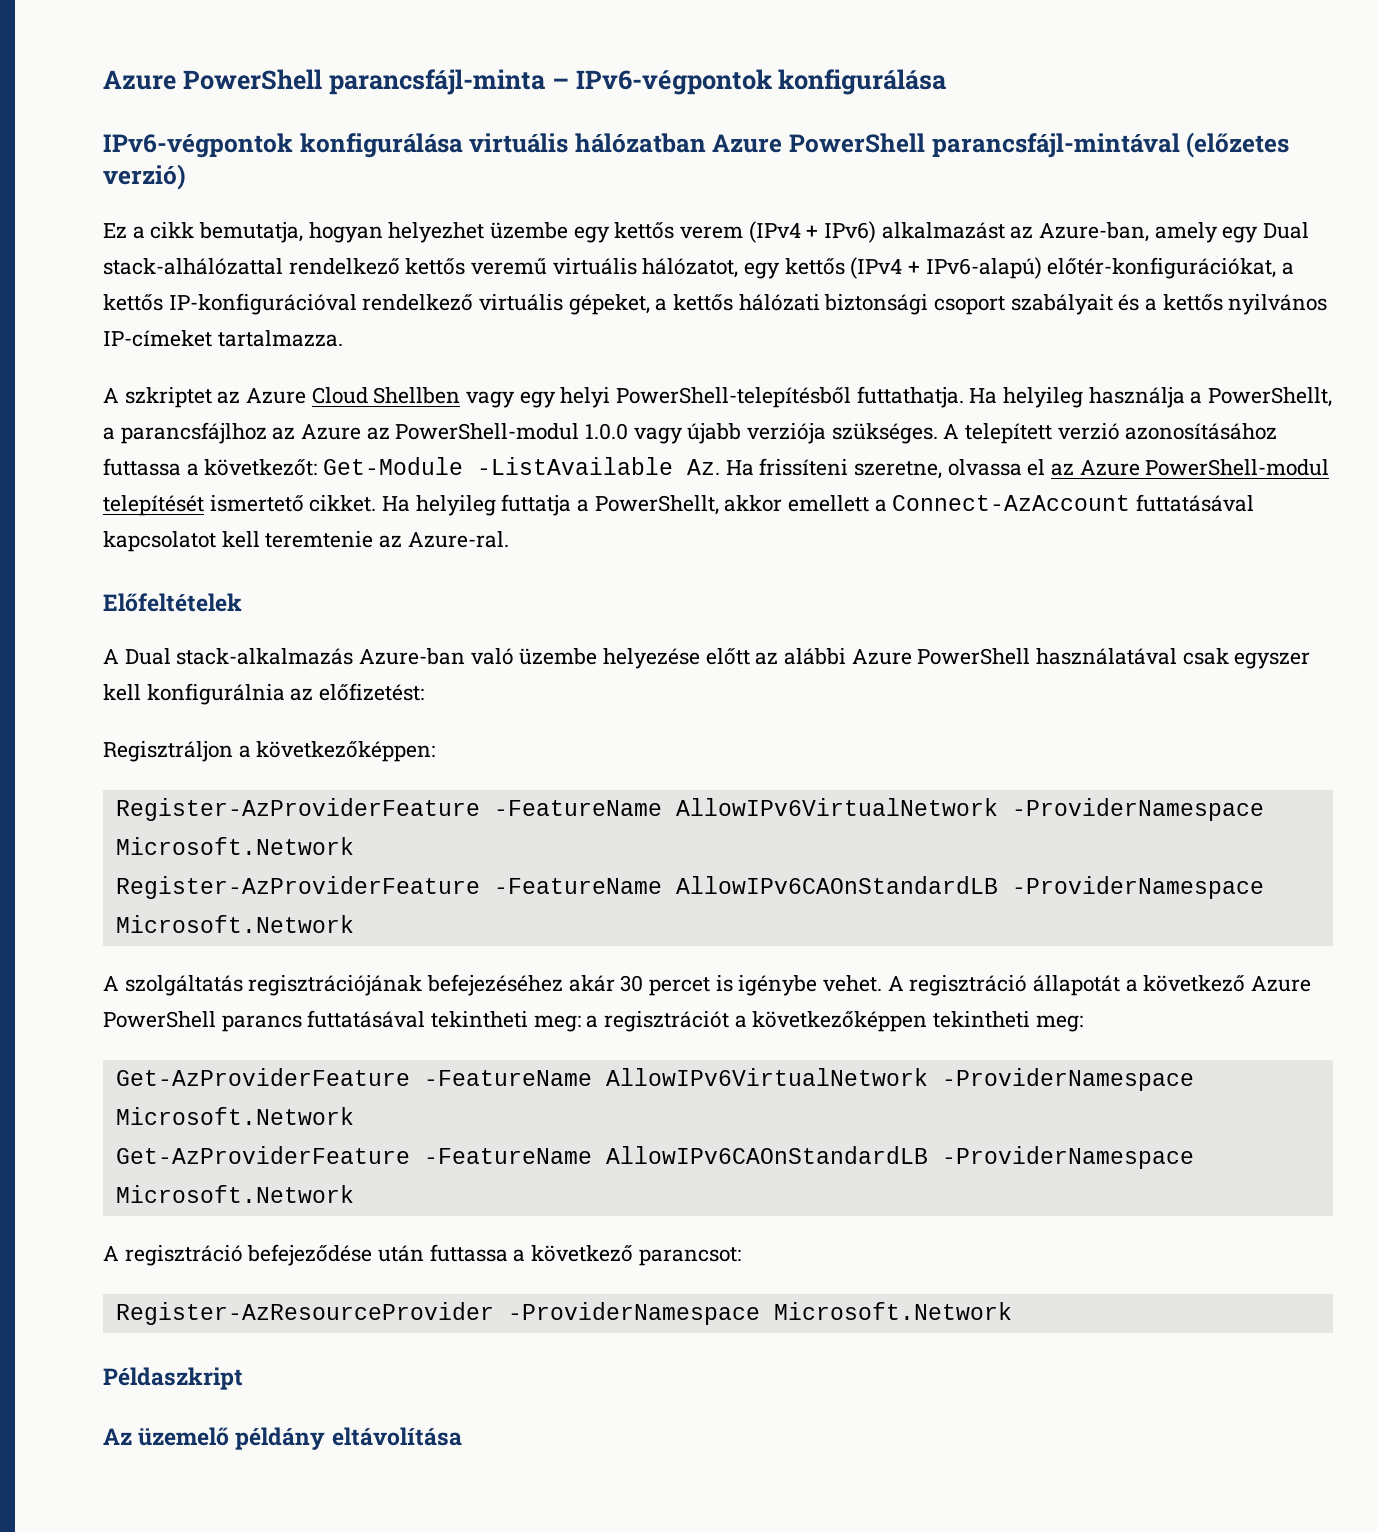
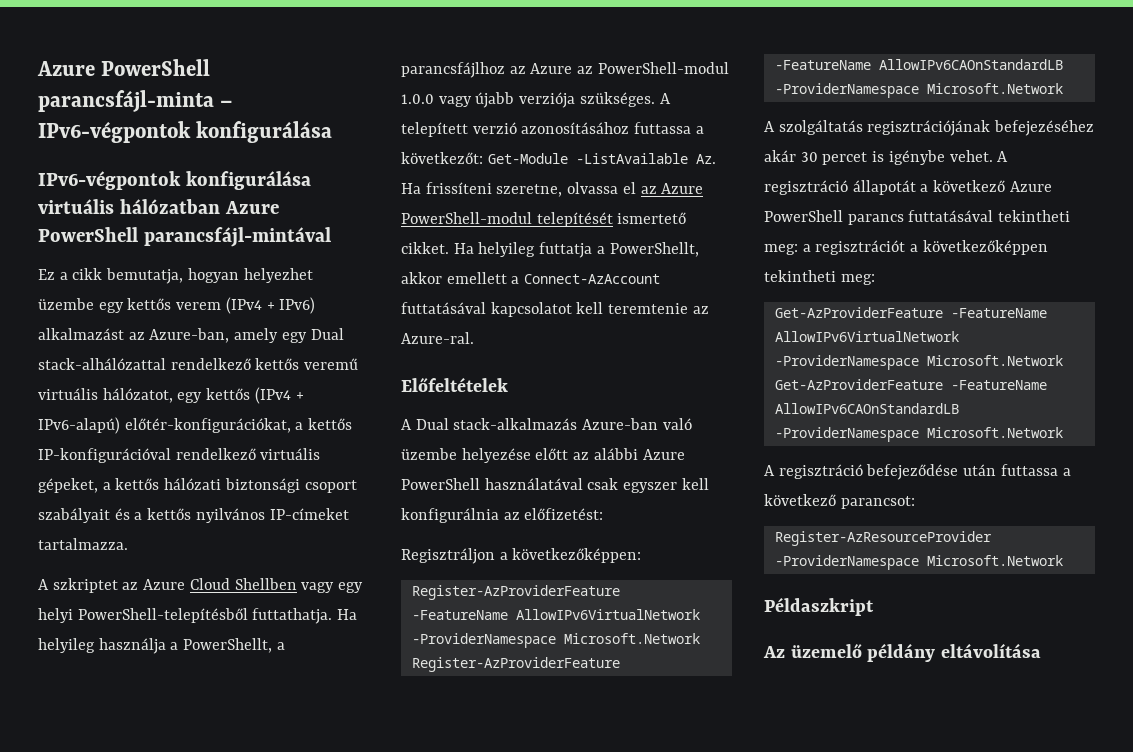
- IPv6-végpontok konfigurálása virtuális hálózatban Azure PowerShell parancsfájl-mintával (előzetes verzió)
+ IPv6-végpontok konfigurálása virtuális hálózatban Azure PowerShell parancsfájl-mintával

